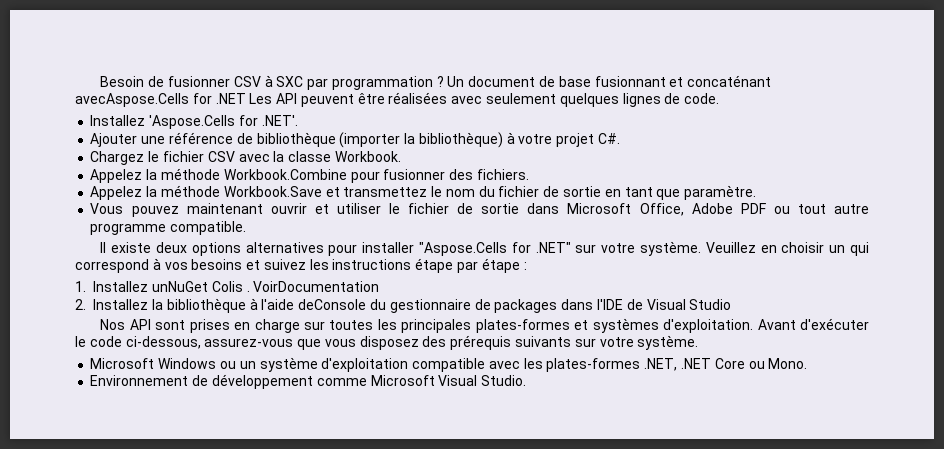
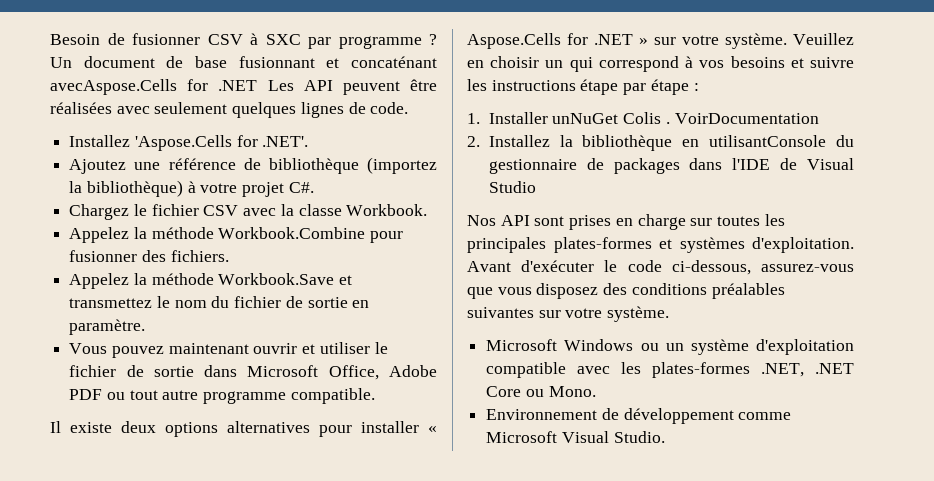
- Besoin de fusionner CSV à SXC par programmation ?
+ Besoin de fusionner CSV à SXC par programme ?
- Ajouter une référence de bibliothèque (importer la bibliothèque) à votre projet C#.
+ Ajoutez une référence de bibliothèque (importez la bibliothèque) à votre projet C#.
- Appelez la méthode Workbook.Save et transmettez le nom du fichier de sortie en tant que paramètre.
+ Appelez la méthode Workbook.Save et transmettez le nom du fichier de sortie en paramètre.
- Il existe deux options alternatives pour installer "Aspose.Cells for .NET" sur votre système.
+ Il existe deux options alternatives pour installer « Aspose.Cells for .NET » sur votre système.
- Veuillez en choisir un qui correspond à vos besoins et suivez les instructions étape par étape :
+ Veuillez en choisir un qui correspond à vos besoins et suivre les instructions étape par étape :
- 1. Installez unNuGet Colis .
+ 1. Installer unNuGet Colis .
- 2. Installez la bibliothèque à l'aide deConsole du gestionnaire de packages dans l'IDE de Visual Studio
+ 2. Installez la bibliothèque en utilisantConsole du gestionnaire de packages dans l'IDE de Visual Studio
- Avant d'exécuter le code ci-dessous, assurez-vous que vous disposez des prérequis suivants sur votre système.
+ Avant d'exécuter le code ci-dessous, assurez-vous que vous disposez des conditions préalables suivantes sur votre système.

